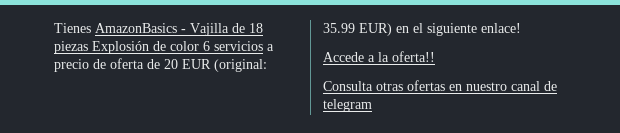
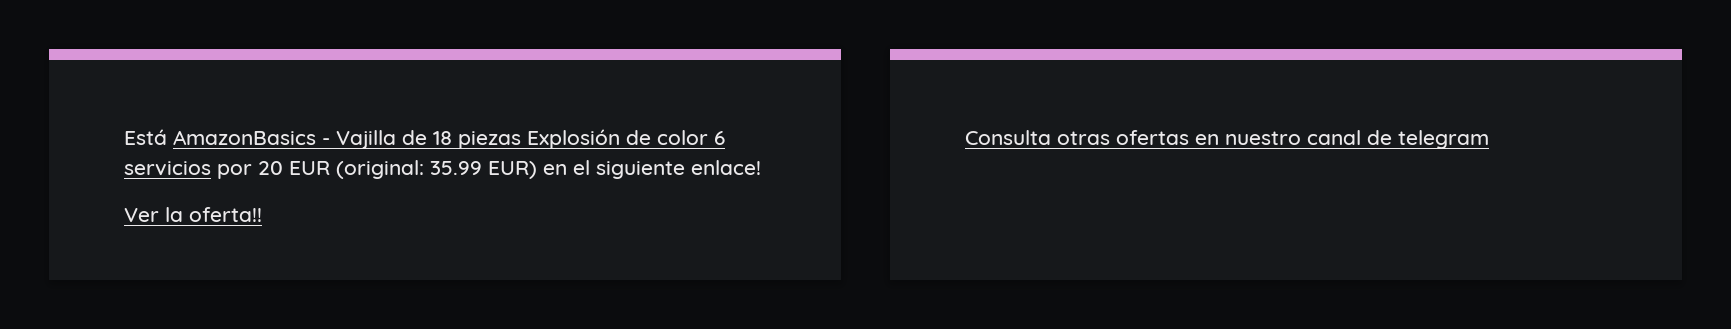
- Tienes AmazonBasics - Vajilla de 18 piezas Explosión de color 6 servicios a precio de oferta de 20 EUR (original: 35.99 EUR) en el siguiente enlace!
+ Está AmazonBasics - Vajilla de 18 piezas Explosión de color 6 servicios por 20 EUR (original: 35.99 EUR) en el siguiente enlace!
- Accede a la oferta!!
+ Ver la oferta!!

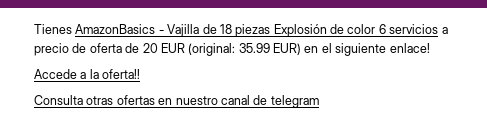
- Está AmazonBasics - Vajilla de 18 piezas Explosión de color 6 servicios por 20 EUR (original: 35.99 EUR) en el siguiente enlace!
+ Tienes AmazonBasics - Vajilla de 18 piezas Explosión de color 6 servicios a precio de oferta de 20 EUR (original: 35.99 EUR) en el siguiente enlace!
- Ver la oferta!!
+ Accede a la oferta!!

